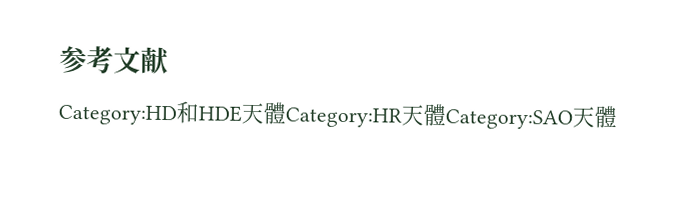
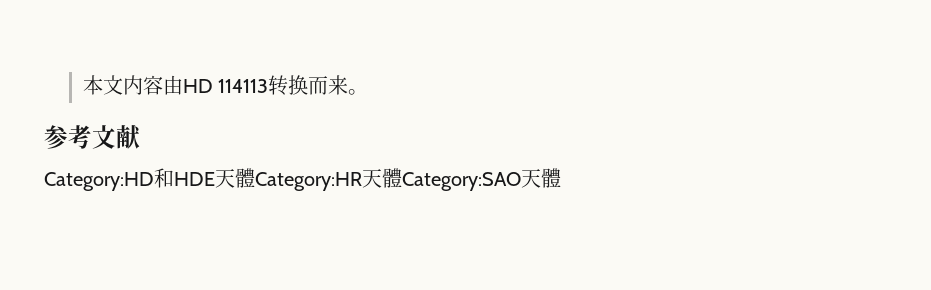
+ 本文内容由HD 114113转换而来。

